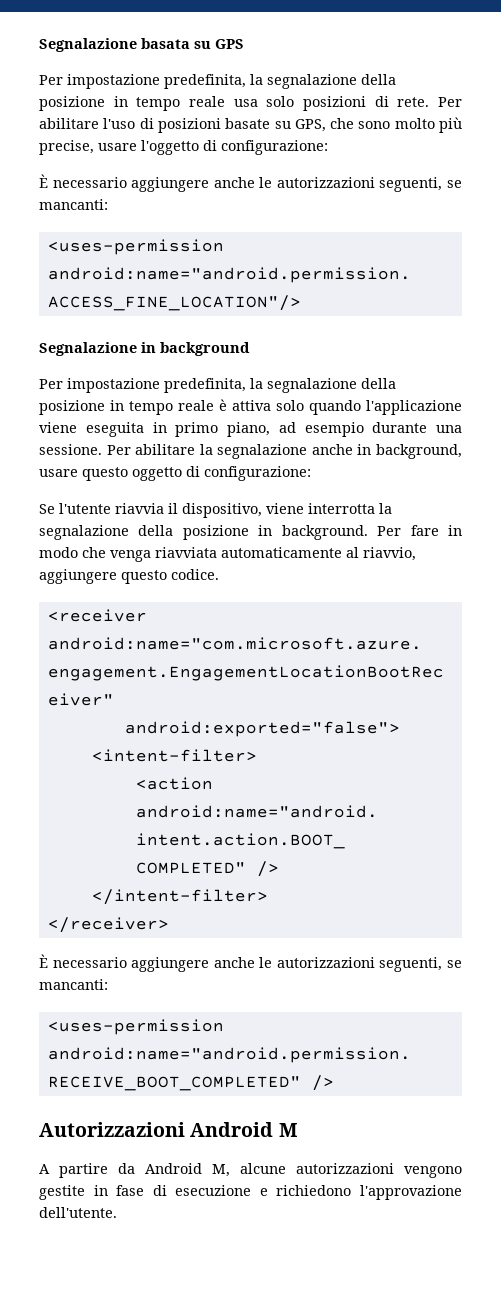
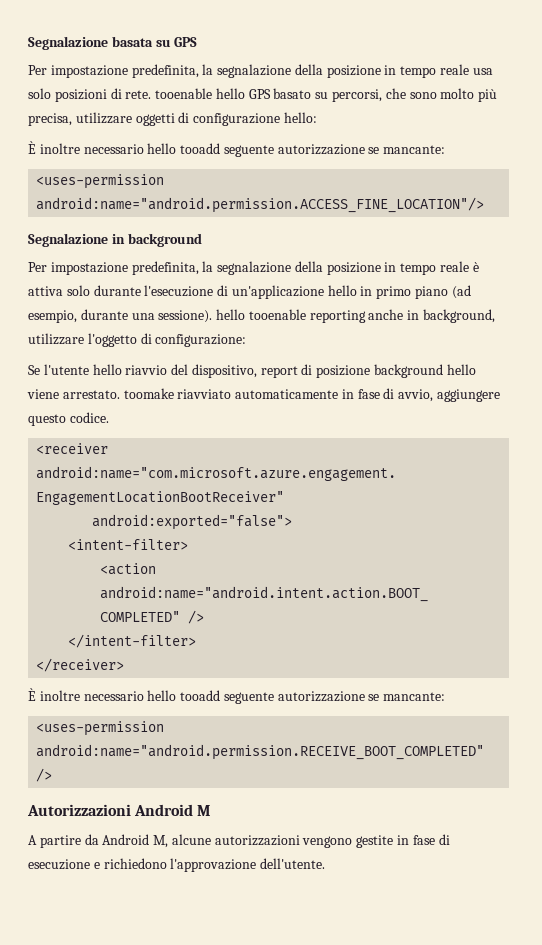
- Per impostazione predefinita, la segnalazione della posizione in tempo reale usa solo posizioni di rete. Per abilitare l'uso di posizioni basate su GPS, che sono molto più precise, usare l'oggetto di configurazione:
- È necessario aggiungere anche le autorizzazioni seguenti, se mancanti:
+ Per impostazione predefinita, la segnalazione della posizione in tempo reale usa solo posizioni di rete. tooenable hello GPS basato su percorsi, che sono molto più precisa, utilizzare oggetti di configurazione hello:
+ È inoltre necessario hello tooadd seguente autorizzazione se mancante:
- Per impostazione predefinita, la segnalazione della posizione in tempo reale è attiva solo quando l'applicazione viene eseguita in primo piano, ad esempio durante una sessione. Per abilitare la segnalazione anche in background, usare questo oggetto di configurazione:
- Se l'utente riavvia il dispositivo, viene interrotta la segnalazione della posizione in background. Per fare in modo che venga riavviata automaticamente al riavvio, aggiungere questo codice.
+ Per impostazione predefinita, la segnalazione della posizione in tempo reale è attiva solo durante l'esecuzione di un'applicazione hello in primo piano (ad esempio, durante una sessione). hello tooenable reporting anche in background, utilizzare l'oggetto di configurazione:
+ Se l'utente hello riavvio del dispositivo, report di posizione background hello viene arrestato. toomake riavviato automaticamente in fase di avvio, aggiungere questo codice.
  </receiver>
- È necessario aggiungere anche le autorizzazioni seguenti, se mancanti:
+ È inoltre necessario hello tooadd seguente autorizzazione se mancante:

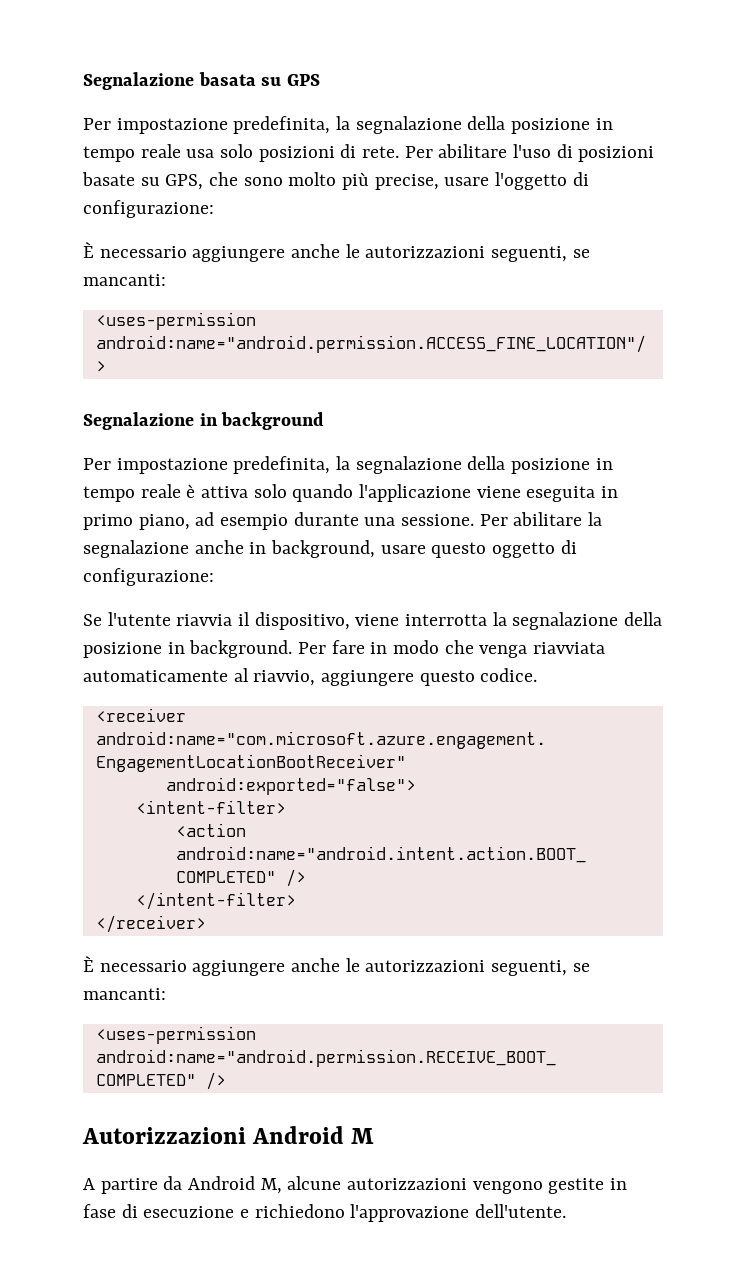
- Per impostazione predefinita, la segnalazione della posizione in tempo reale usa solo posizioni di rete. tooenable hello GPS basato su percorsi, che sono molto più precisa, utilizzare oggetti di configurazione hello:
- È inoltre necessario hello tooadd seguente autorizzazione se mancante:
+ Per impostazione predefinita, la segnalazione della posizione in tempo reale usa solo posizioni di rete. Per abilitare l'uso di posizioni basate su GPS, che sono molto più precise, usare l'oggetto di configurazione:
+ È necessario aggiungere anche le autorizzazioni seguenti, se mancanti:
- Per impostazione predefinita, la segnalazione della posizione in tempo reale è attiva solo durante l'esecuzione di un'applicazione hello in primo piano (ad esempio, durante una sessione). hello tooenable reporting anche in background, utilizzare l'oggetto di configurazione:
- Se l'utente hello riavvio del dispositivo, report di posizione background hello viene arrestato. toomake riavviato automaticamente in fase di avvio, aggiungere questo codice.
+ Per impostazione predefinita, la segnalazione della posizione in tempo reale è attiva solo quando l'applicazione viene eseguita in primo piano, ad esempio durante una sessione. Per abilitare la segnalazione anche in background, usare questo oggetto di configurazione:
+ Se l'utente riavvia il dispositivo, viene interrotta la segnalazione della posizione in background. Per fare in modo che venga riavviata automaticamente al riavvio, aggiungere questo codice.
  </receiver>
- È inoltre necessario hello tooadd seguente autorizzazione se mancante:
+ È necessario aggiungere anche le autorizzazioni seguenti, se mancanti:

